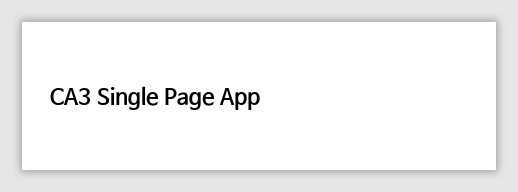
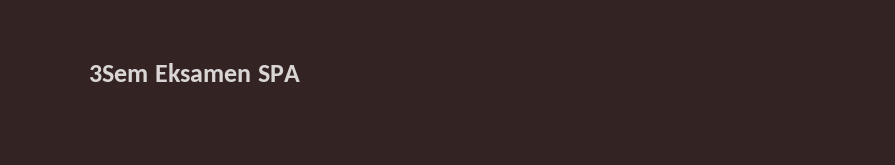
- CA3 Single Page App
+ 3Sem Eksamen SPA

